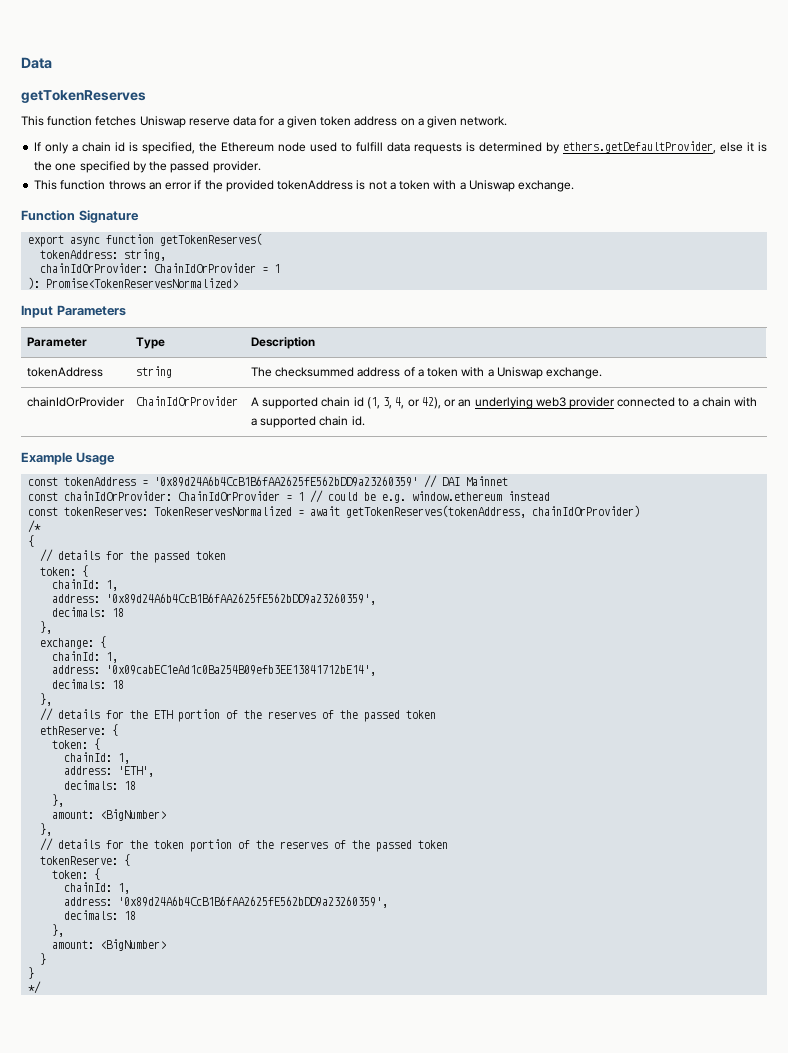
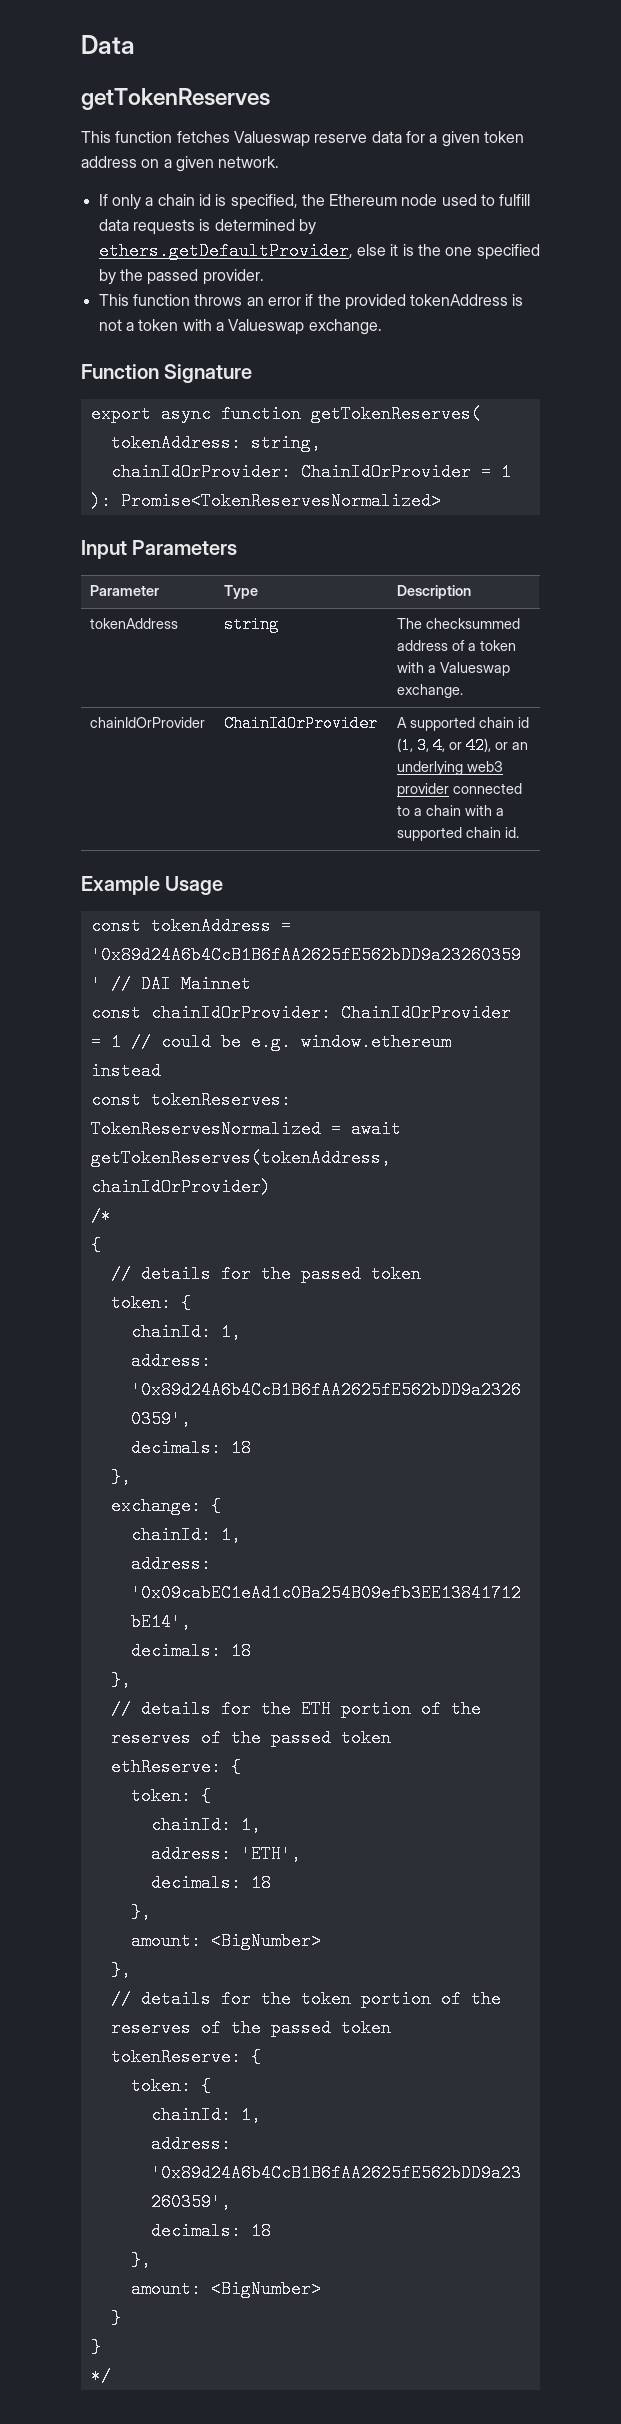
- This function fetches Uniswap reserve data for a given token address on a given network.
+ This function fetches Valueswap reserve data for a given token address on a given network.
- This function throws an error if the provided tokenAddress is not a token with a Uniswap exchange.
+ This function throws an error if the provided tokenAddress is not a token with a Valueswap exchange.
- tokenAddress | string | The checksummed address of a token with a Uniswap exchange.
+ tokenAddress | string | The checksummed address of a token with a Valueswap exchange.

